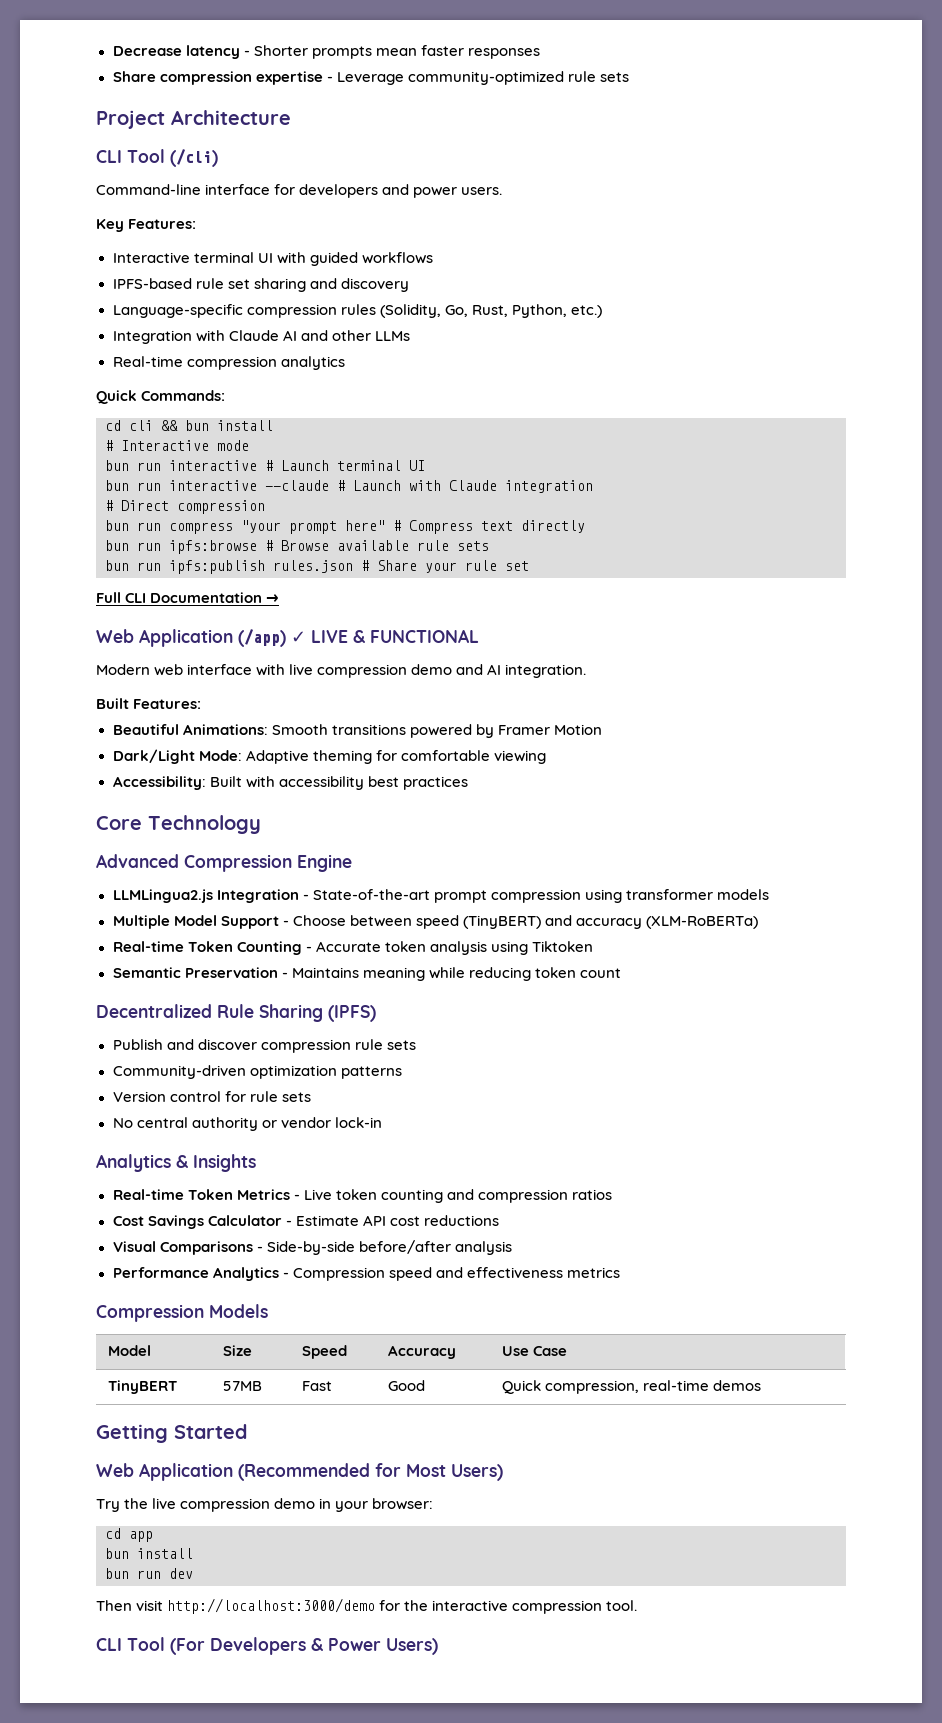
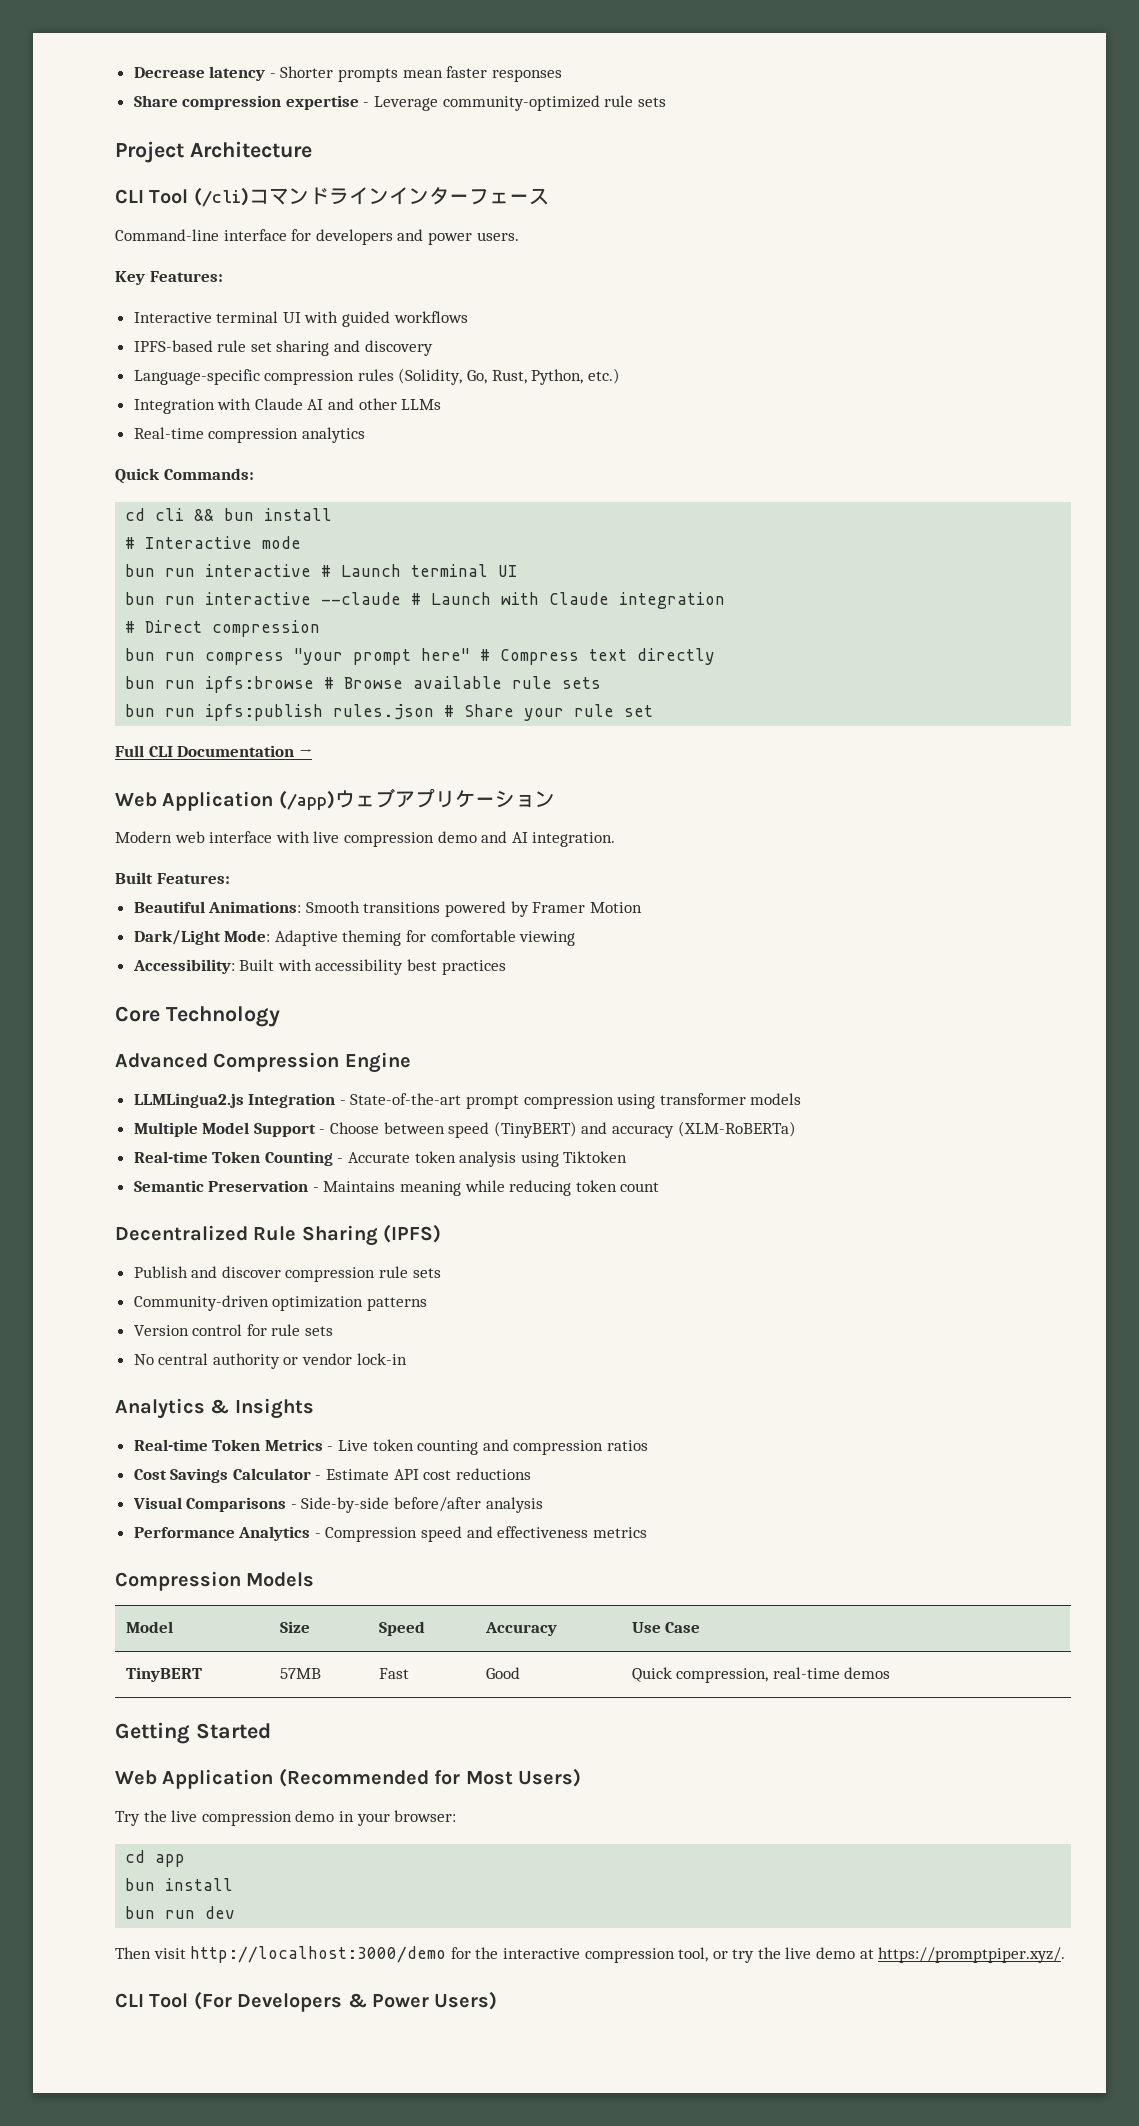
- CLI Tool (/cli)
+ CLI Tool (/cli)コマンドラインインターフェース
- Web Application (/app) ✓ LIVE & FUNCTIONAL
+ Web Application (/app)ウェブアプリケーション
- Then visit http://localhost:3000/demo for the interactive compression tool.
+ Then visit http://localhost:3000/demo for the interactive compression tool, or try the live demo at https://promptpiper.xyz/.

